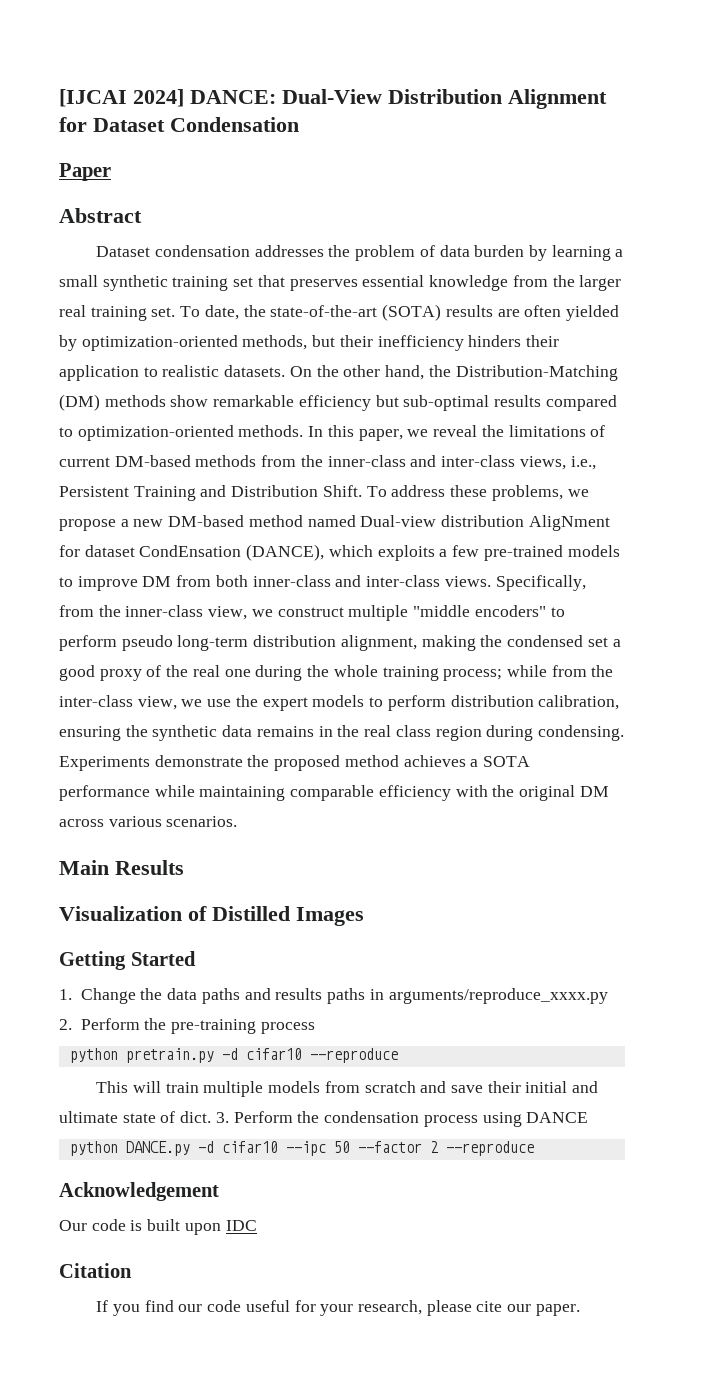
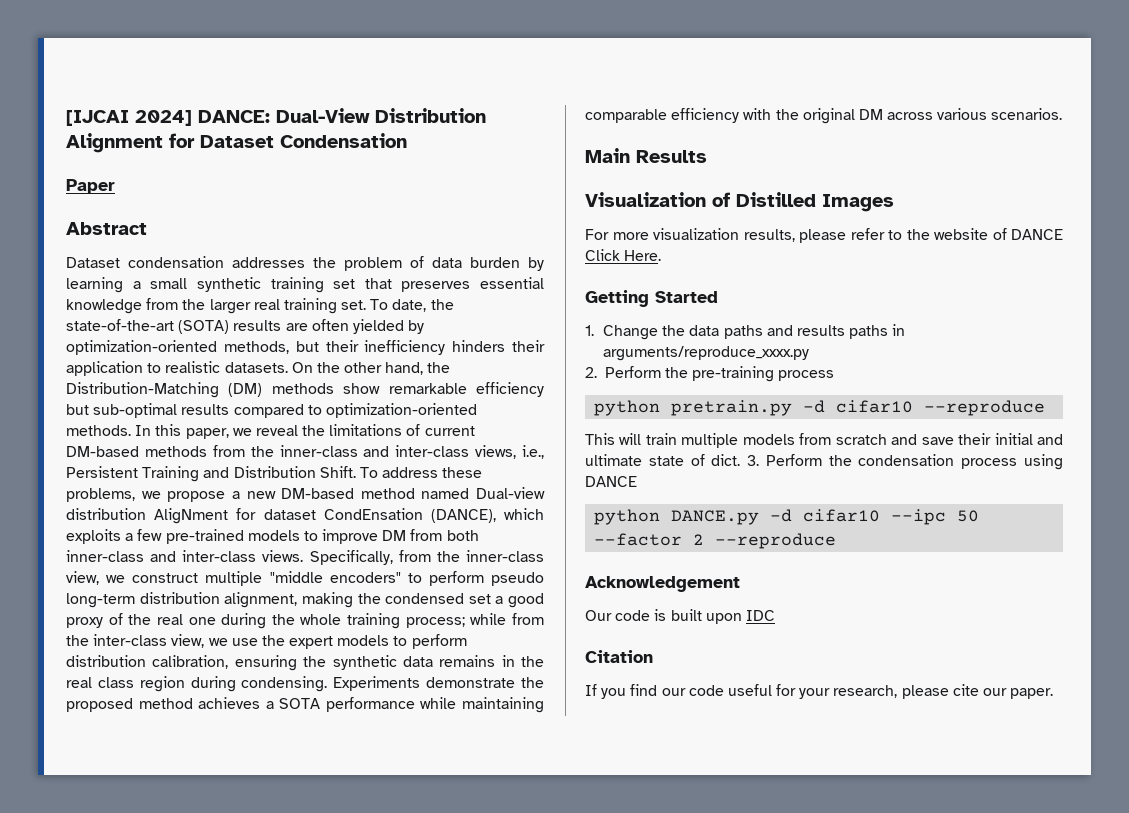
+ For more visualization results, please refer to the website of DANCE Click Here.

